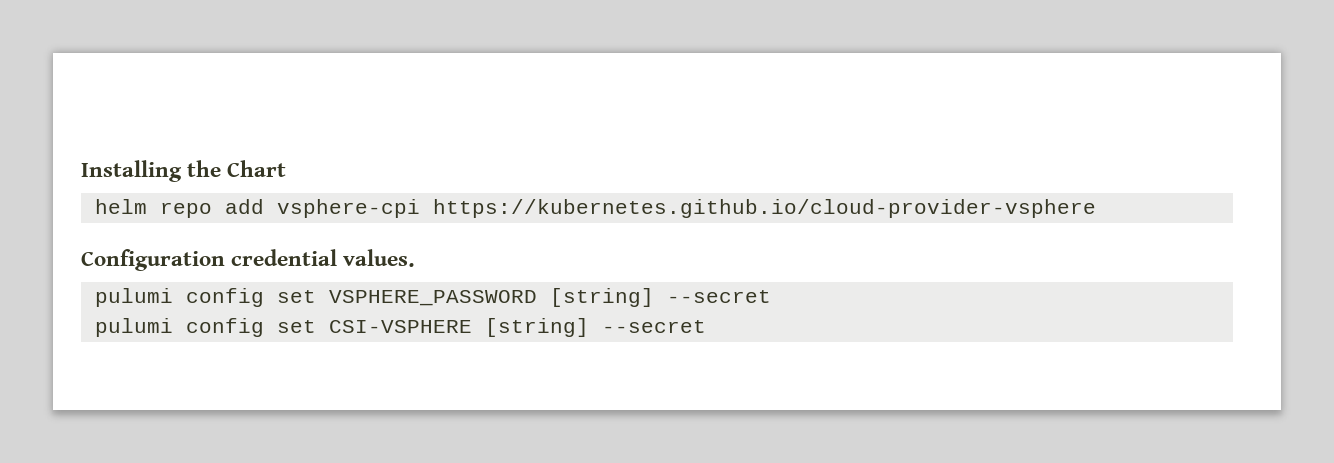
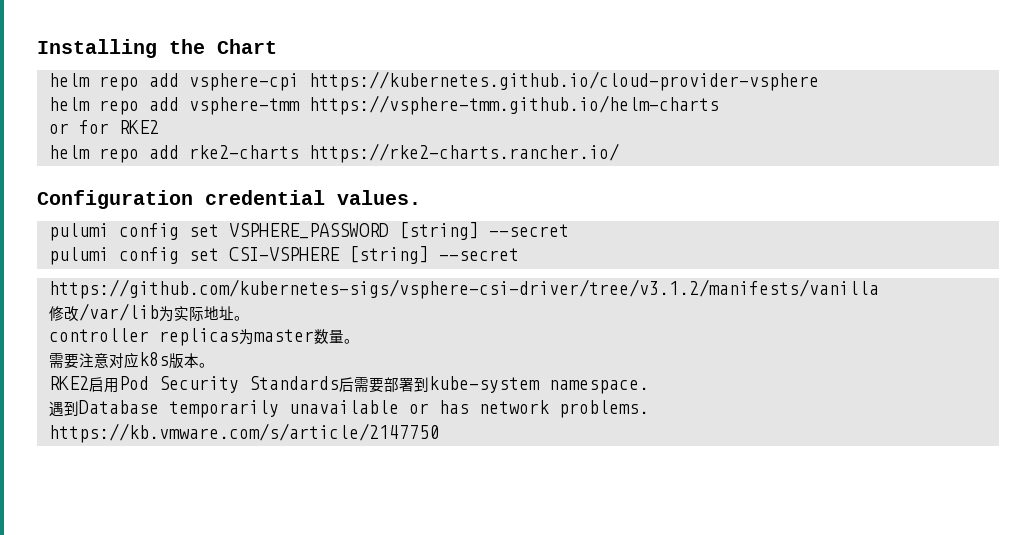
+ helm repo add vsphere-tmm https://vsphere-tmm.github.io/helm-charts
+ or for RKE2
+ helm repo add rke2-charts https://rke2-charts.rancher.io/
+ https://github.com/kubernetes-sigs/vsphere-csi-driver/tree/v3.1.2/manifests/vanilla
+ 修改/var/lib为实际地址。
+ controller replicas为master数量。
+ 需要注意对应k8s版本。
+ RKE2启用Pod Security Standards后需要部署到kube-system namespace.
+ 遇到Database temporarily unavailable or has network problems. https://kb.vmware.com/s/article/2147750

